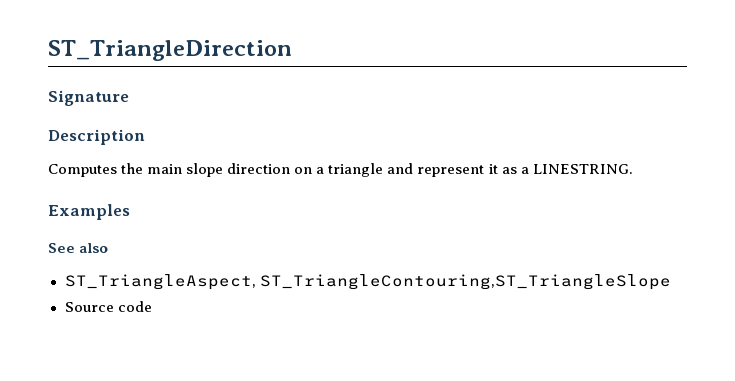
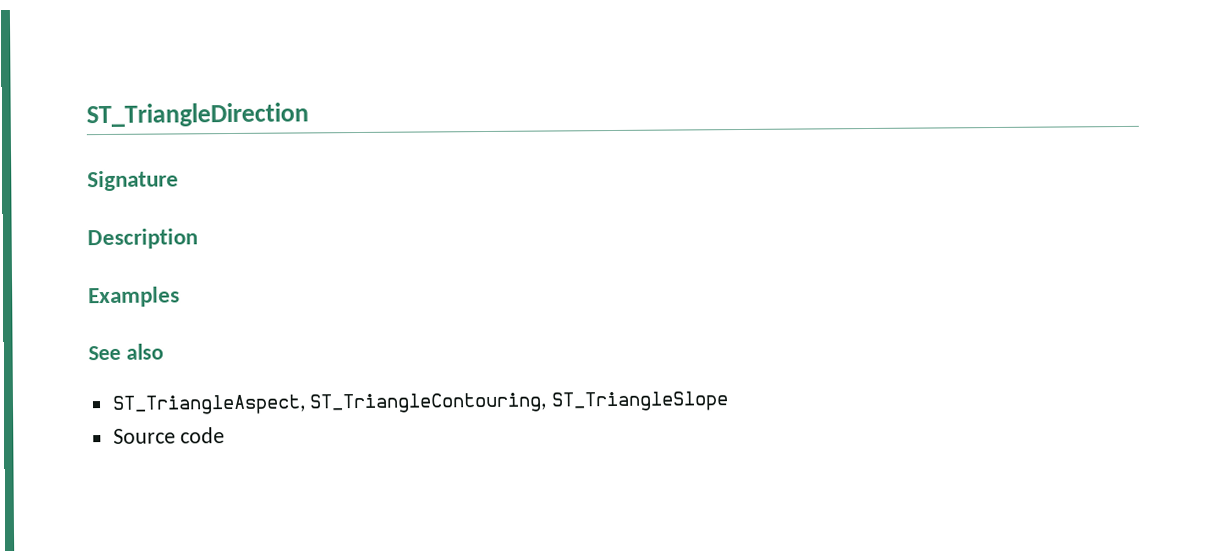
- Computes the main slope direction on a triangle and represent it as a LINESTRING.
- ST_TriangleAspect, ST_TriangleContouring,ST_TriangleSlope
+ ST_TriangleAspect, ST_TriangleContouring, ST_TriangleSlope

